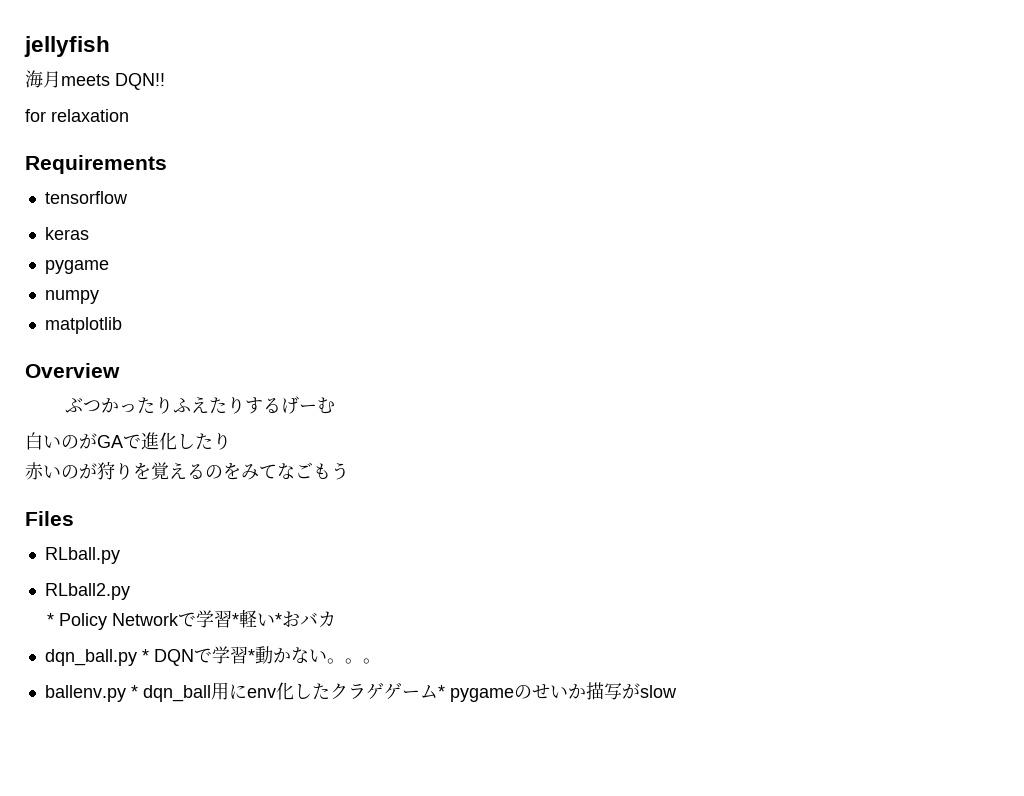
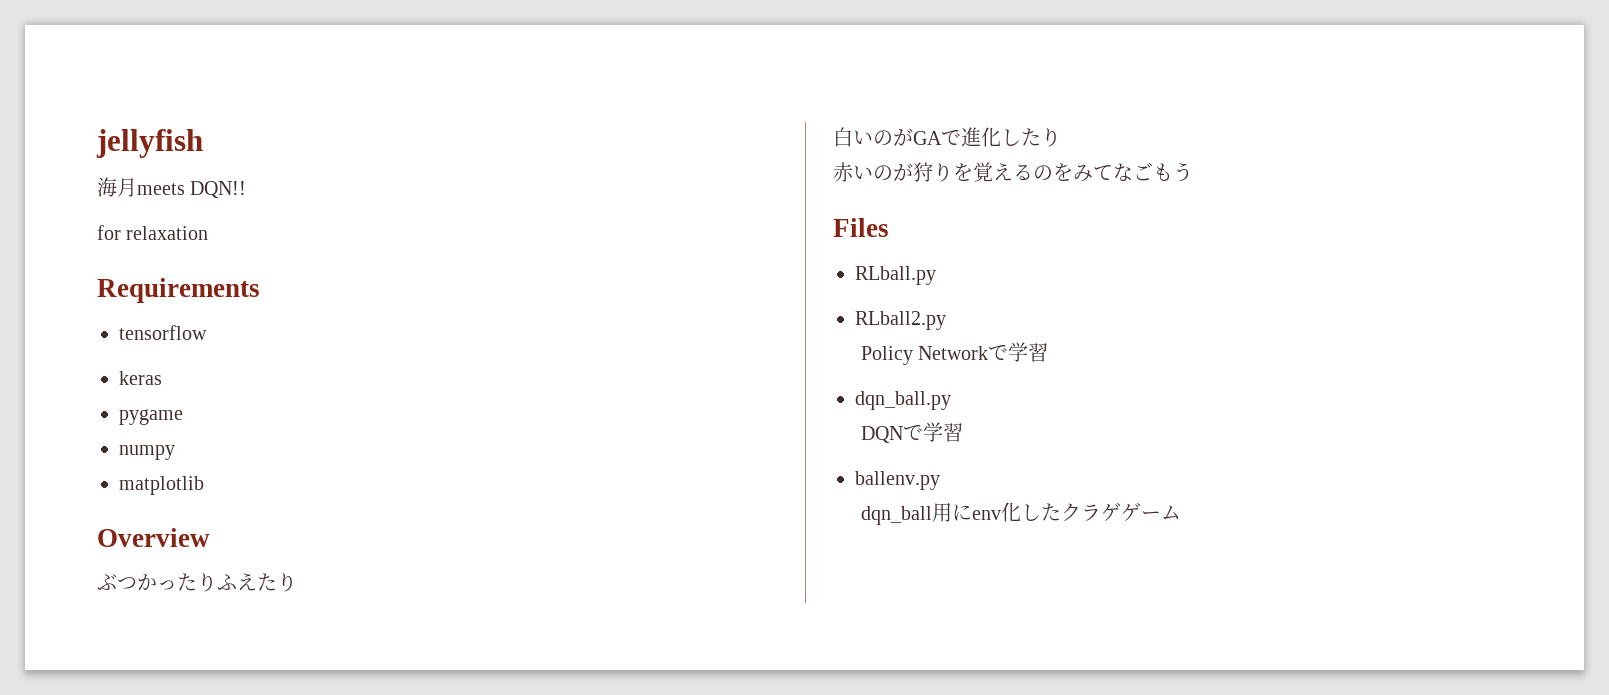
- ぶつかったりふえたりするげーむ
+ ぶつかったりふえたり
- * Policy Networkで学習*軽い*おバカ
+ Policy Networkで学習
- dqn_ball.py * DQNで学習*動かない。。。
+ dqn_ball.py
+ DQNで学習
- ballenv.py * dqn_ball用にenv化したクラゲゲーム* pygameのせいか描写がslow
+ ballenv.py
+ dqn_ball用にenv化したクラゲゲーム

